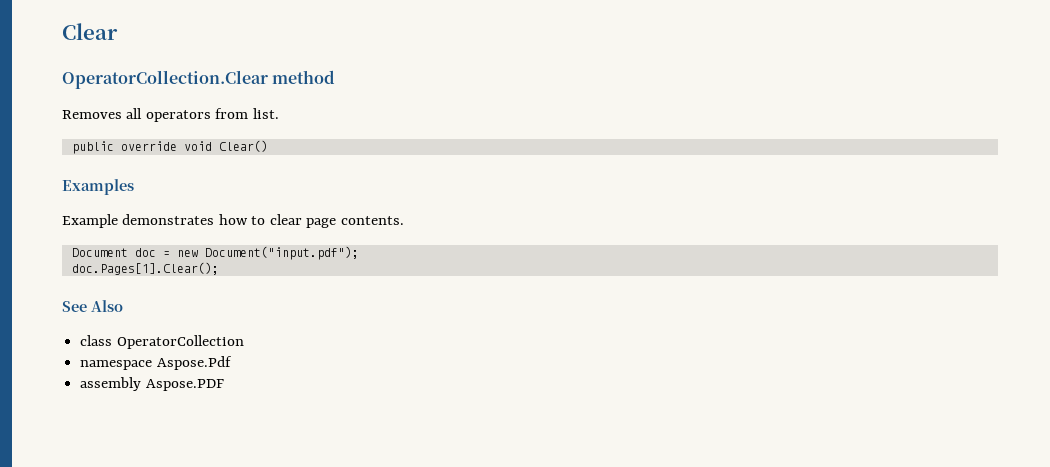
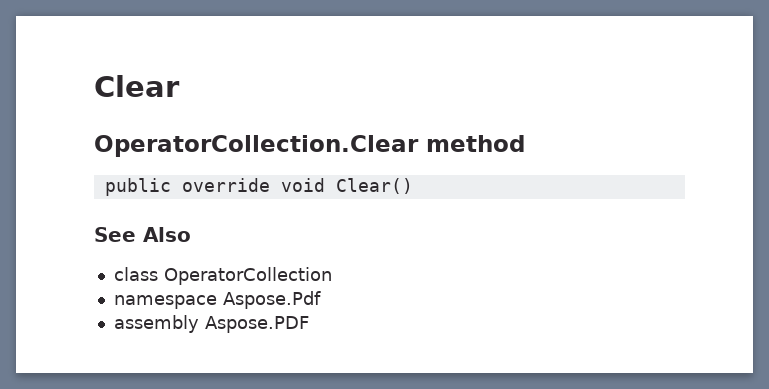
- Removes all operators from list.
- Examples
- Example demonstrates how to clear page contents.
- Document doc = new Document("input.pdf");
- doc.Pages[1].Clear();

